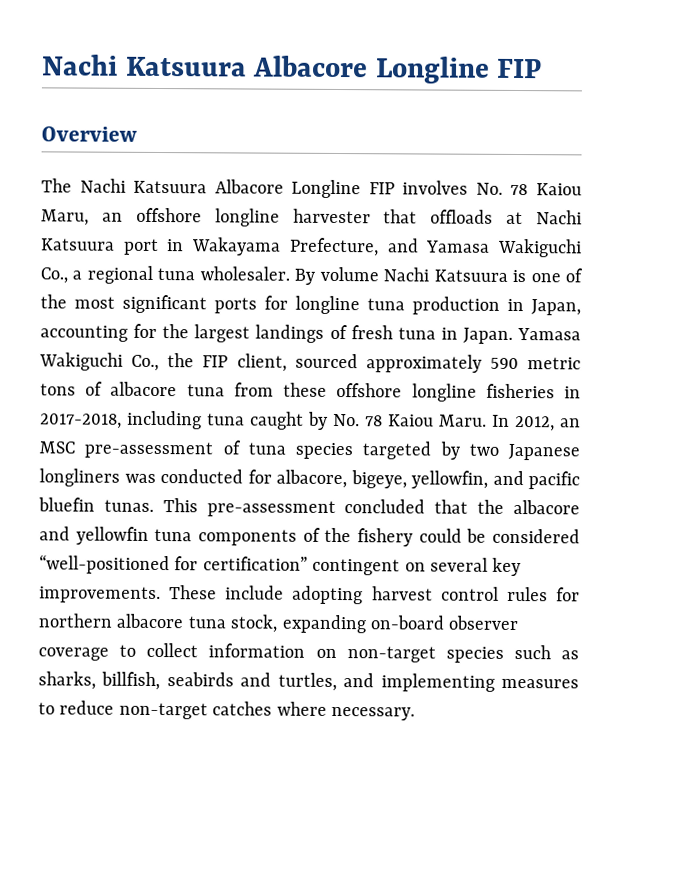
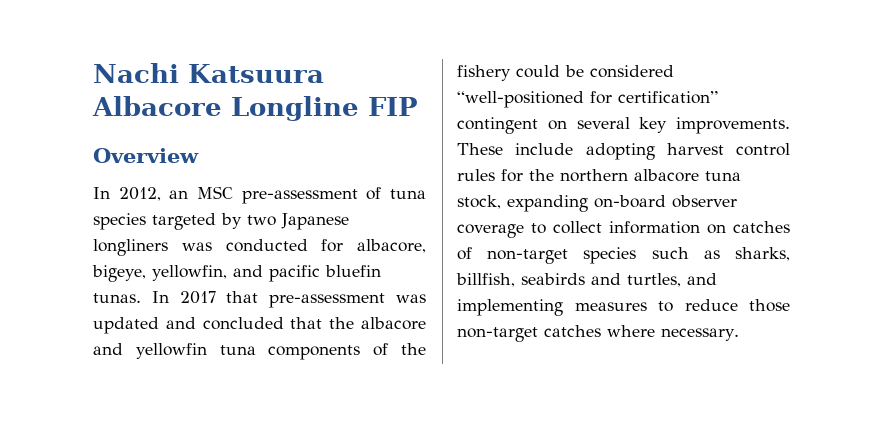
- The Nachi Katsuura Albacore Longline FIP involves No. 78 Kaiou Maru, an offshore longline harvester that offloads at Nachi Katsuura port in Wakayama Prefecture, and Yamasa Wakiguchi Co., a regional tuna wholesaler. By volume Nachi Katsuura is one of the most significant ports for longline tuna production in Japan, accounting for the largest landings of fresh tuna in Japan. Yamasa Wakiguchi Co., the FIP client, sourced approximately 590 metric tons of albacore tuna from these offshore longline fisheries in 2017-2018, including tuna caught by No. 78 Kaiou Maru.
- This pre-assessment concluded that the albacore and yellowfin tuna components of the fishery could be considered “well-positioned for certification” contingent on several key improvements.
+ In 2017 that pre-assessment was updated and concluded that the albacore and yellowfin tuna components of the fishery could be considered “well-positioned for certification” contingent on several key improvements.
- These include adopting harvest control rules for northern albacore tuna stock, expanding on-board observer coverage to collect information on non-target species such as sharks, billfish, seabirds and turtles, and implementing measures to reduce non-target catches where necessary.
+ These include adopting harvest control rules for the northern albacore tuna stock, expanding on-board observer coverage to collect information on catches of non-target species such as sharks, billfish, seabirds and turtles, and implementing measures to reduce those non-target catches where necessary.

